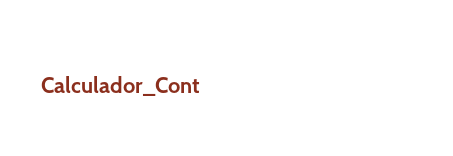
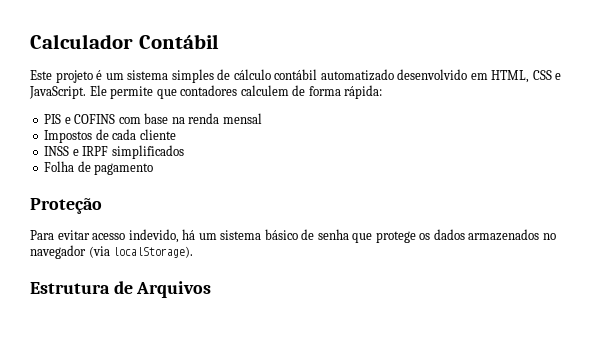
- Calculador_Cont
+ Calculador Contábil
+ Este projeto é um sistema simples de cálculo contábil automatizado desenvolvido em HTML, CSS e JavaScript. Ele permite que contadores calculem de forma rápida:
+ PIS e COFINS com base na renda mensal
+ Impostos de cada cliente
+ INSS e IRPF simplificados
+ Folha de pagamento
+ Proteção
+ Para evitar acesso indevido, há um sistema básico de senha que protege os dados armazenados no navegador (via localStorage).
+ Estrutura de Arquivos

